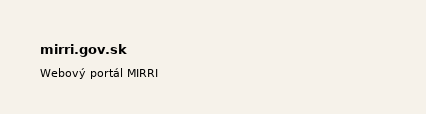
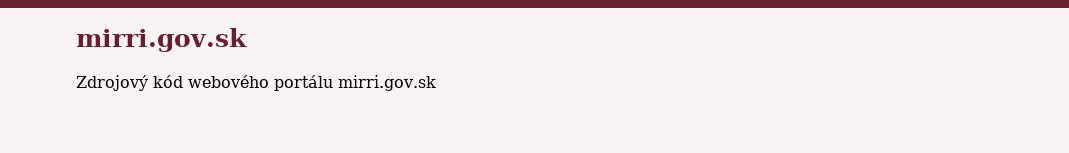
- Webový portál MIRRI
+ Zdrojový kód webového portálu mirri.gov.sk

